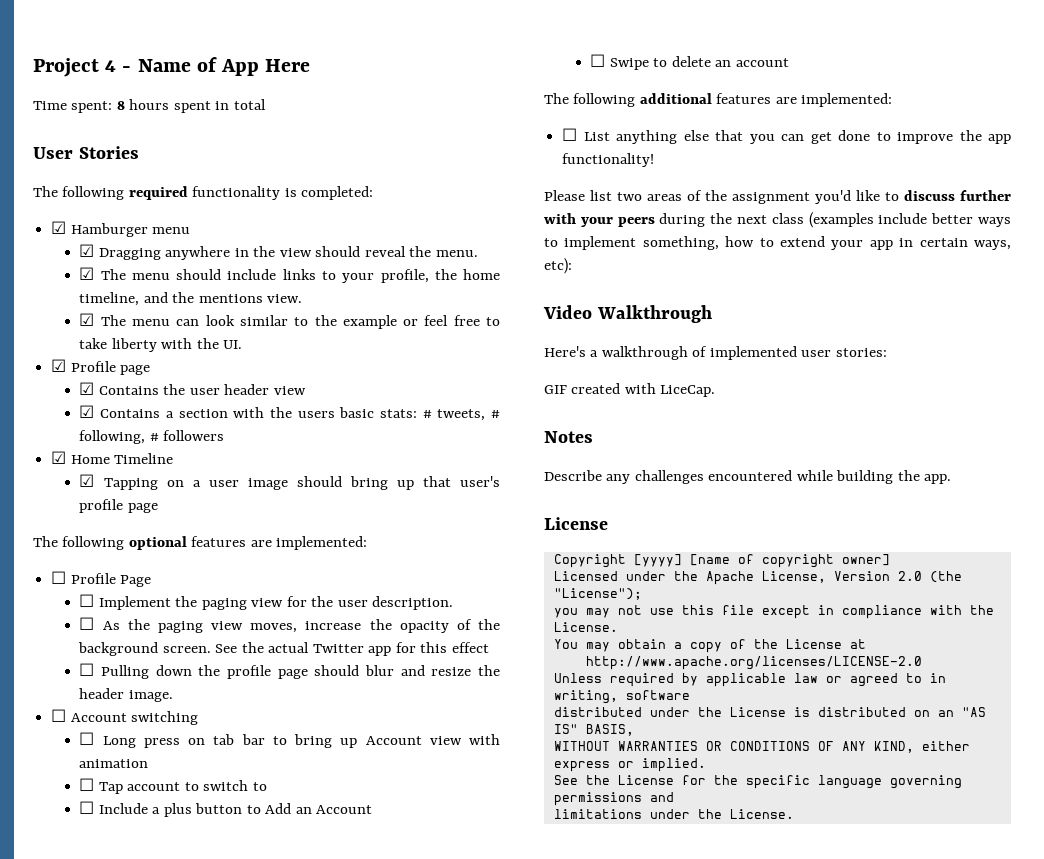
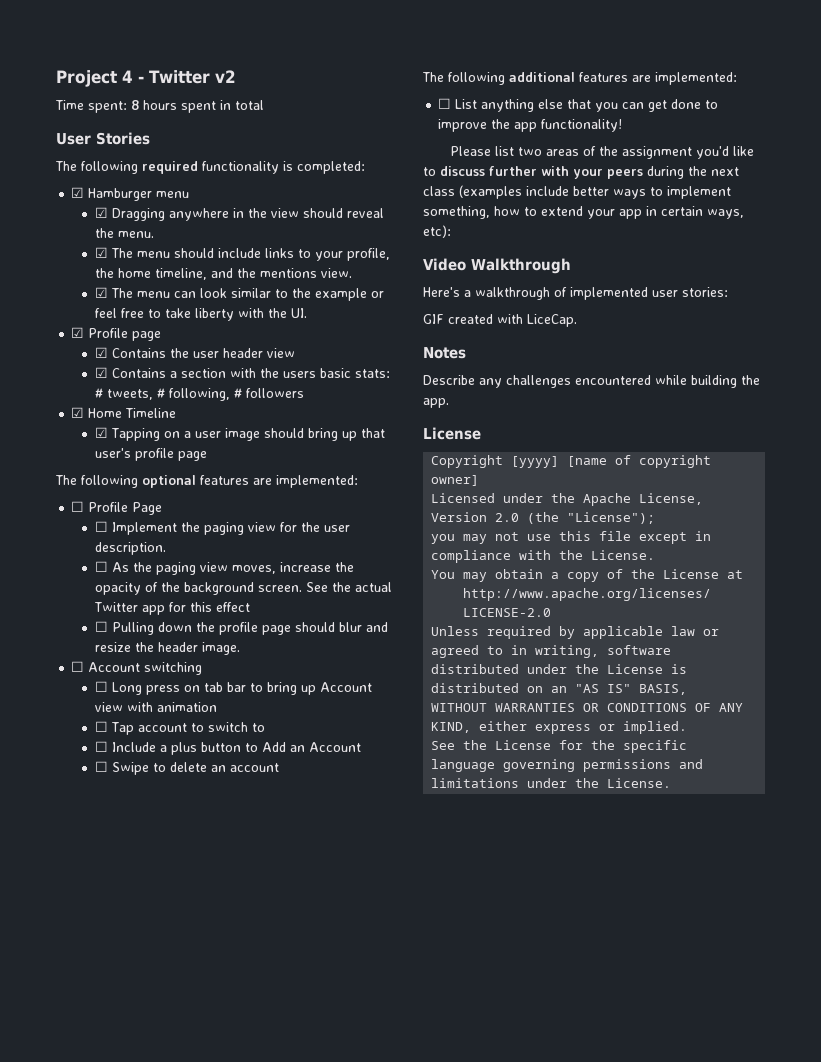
- Project 4 - Name of App Here
+ Project 4 - Twitter v2

